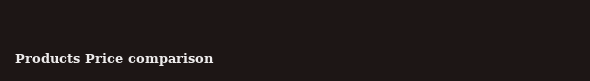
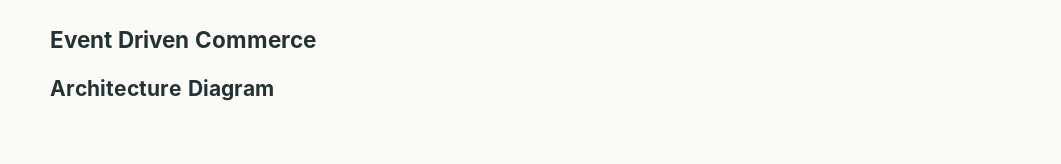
- Products Price comparison
+ Event Driven Commerce
+ Architecture Diagram

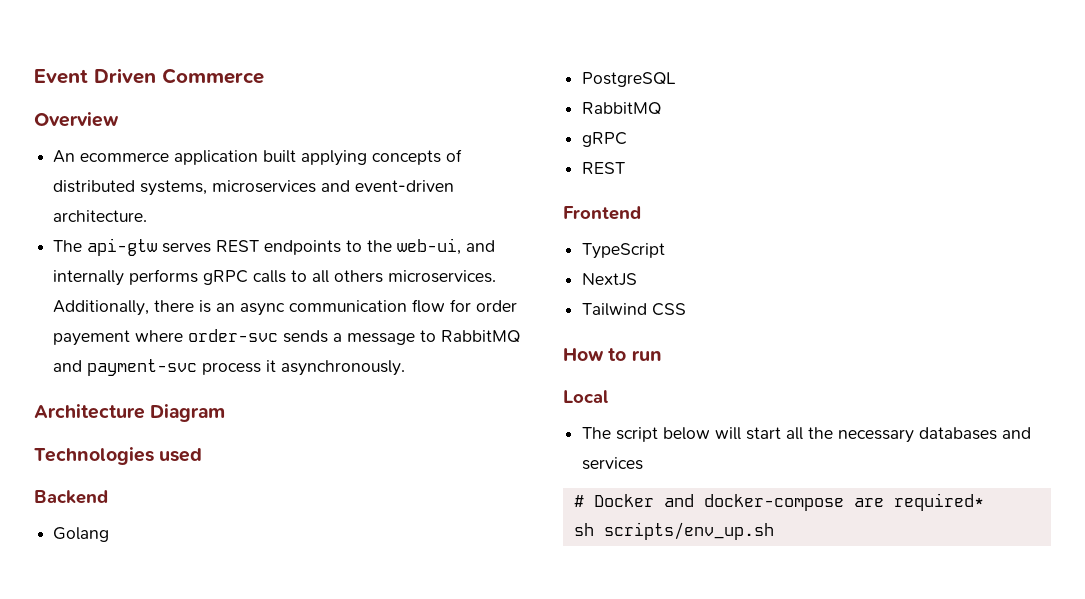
+ Overview
+ An ecommerce application built applying concepts of distributed systems, microservices and event-driven architecture.
+ The api-gtw serves REST endpoints to the web-ui, and internally performs gRPC calls to all others microservices. Additionally, there is an async communication flow for order payement where order-svc sends a message to RabbitMQ and payment-svc process it asynchronously.
  Architecture Diagram
+ Technologies used
+ Backend
+ Golang
+ PostgreSQL
+ RabbitMQ
+ gRPC
+ REST
+ Frontend
+ TypeScript
+ NextJS
+ Tailwind CSS
+ How to run
+ Local
+ The script below will start all the necessary databases and services
+ # Docker and docker-compose are required*
+ sh scripts/env_up.sh

